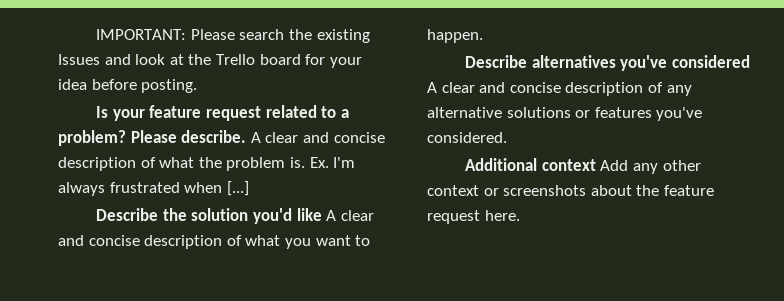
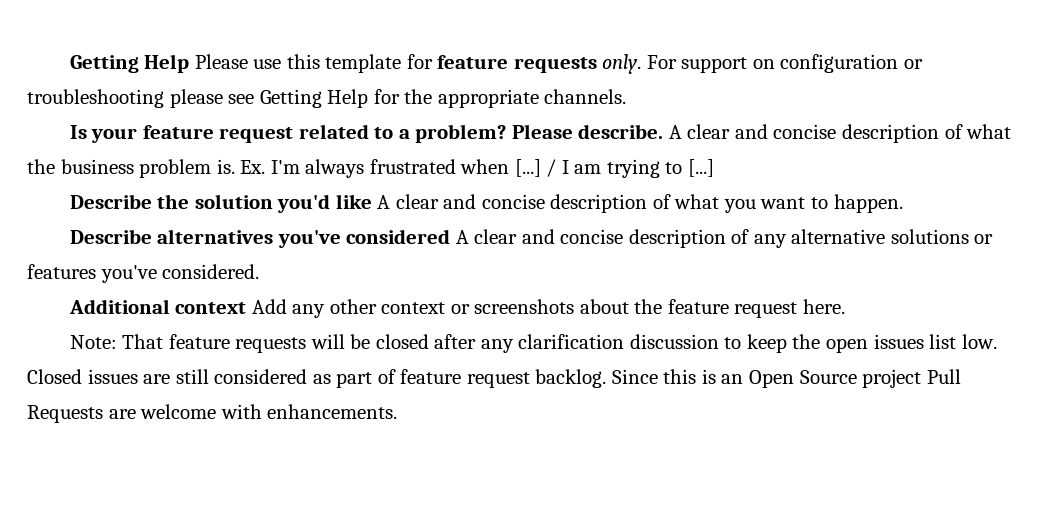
- IMPORTANT: Please search the existing Issues and look at the Trello board for your idea before posting.
+ Getting Help Please use this template for feature requests only. For support on configuration or troubleshooting please see Getting Help for the appropriate channels.
- A clear and concise description of what the problem is.
+ A clear and concise description of what the business problem is.
+ / I am trying to [...]
+ Note: That feature requests will be closed after any clarification discussion to keep the open issues list low. Closed issues are still considered as part of feature request backlog. Since this is an Open Source project Pull Requests are welcome with enhancements.

